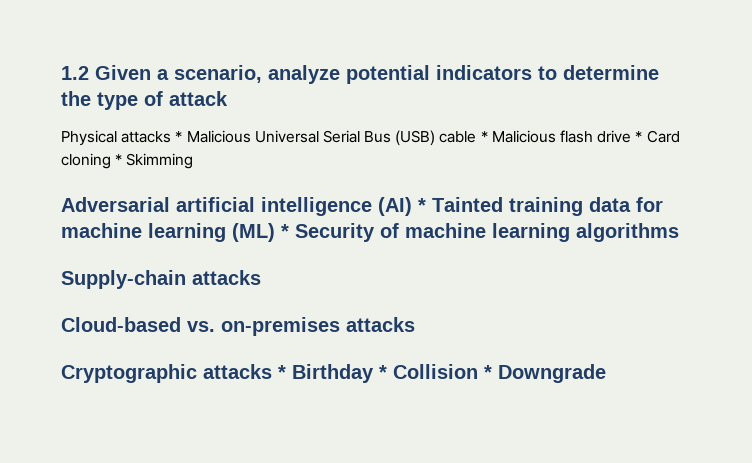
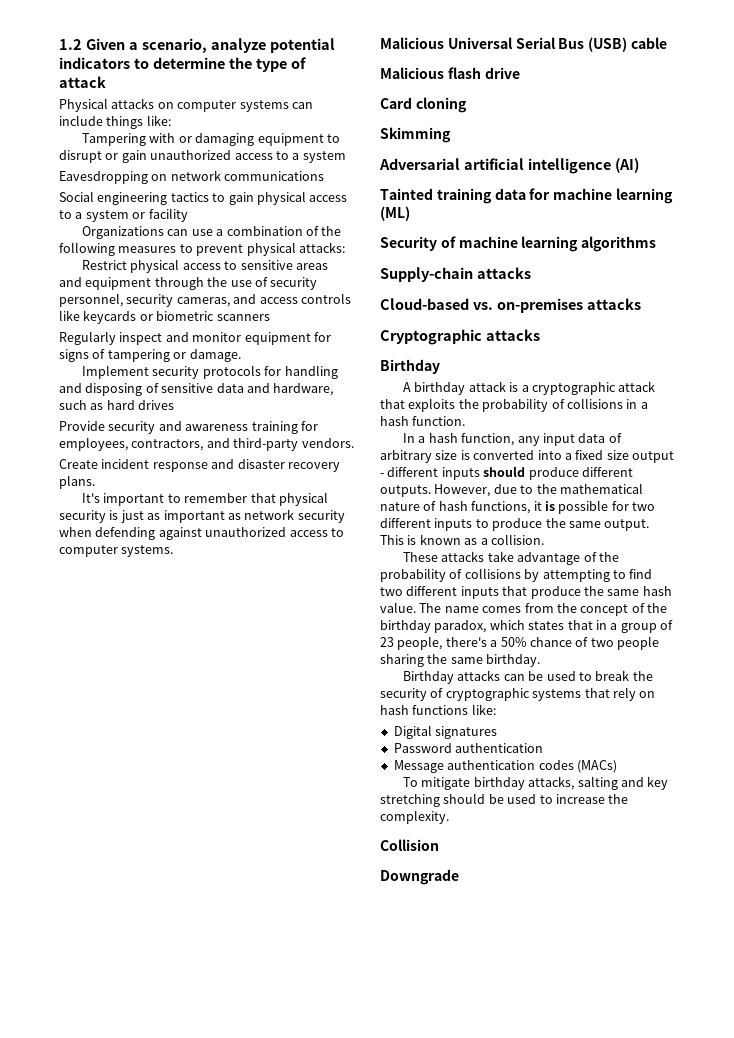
- Physical attacks * Malicious Universal Serial Bus (USB) cable * Malicious flash drive * Card cloning * Skimming
+ Physical attacks on computer systems can include things like:
+ Tampering with or damaging equipment to disrupt or gain unauthorized access to a system
+ Eavesdropping on network communications
+ Social engineering tactics to gain physical access to a system or facility
+ Organizations can use a combination of the following measures to prevent physical attacks:
+ Restrict physical access to sensitive areas and equipment through the use of security personnel, security cameras, and access controls like keycards or biometric scanners
+ Regularly inspect and monitor equipment for signs of tampering or damage.
+ Implement security protocols for handling and disposing of sensitive data and hardware, such as hard drives
+ Provide security and awareness training for employees, contractors, and third-party vendors.
+ Create incident response and disaster recovery plans.
+ It's important to remember that physical security is just as important as network security when defending against unauthorized access to computer systems.
+ Malicious Universal Serial Bus (USB) cable
+ Malicious flash drive
+ Card cloning
+ Skimming
- Adversarial artificial intelligence (AI) * Tainted training data for machine learning (ML) * Security of machine learning algorithms
+ Adversarial artificial intelligence (AI)
+ Tainted training data for machine learning (ML)
+ Security of machine learning algorithms
- Cryptographic attacks * Birthday * Collision * Downgrade
+ Cryptographic attacks
+ Birthday
+ A birthday attack is a cryptographic attack that exploits the probability of collisions in a hash function.
+ In a hash function, any input data of arbitrary size is converted into a fixed size output - different inputs should produce different outputs. However, due to the mathematical nature of hash functions, it is possible for two different inputs to produce the same output. This is known as a collision.
+ These attacks take advantage of the probability of collisions by attempting to find two different inputs that produce the same hash value. The name comes from the concept of the birthday paradox, which states that in a group of 23 people, there's a 50% chance of two people sharing the same birthday.
+ Birthday attacks can be used to break the security of cryptographic systems that rely on hash functions like:
+ Digital signatures
+ Password authentication
+ Message authentication codes (MACs)
+ To mitigate birthday attacks, salting and key stretching should be used to increase the complexity.
+ Collision
+ Downgrade

